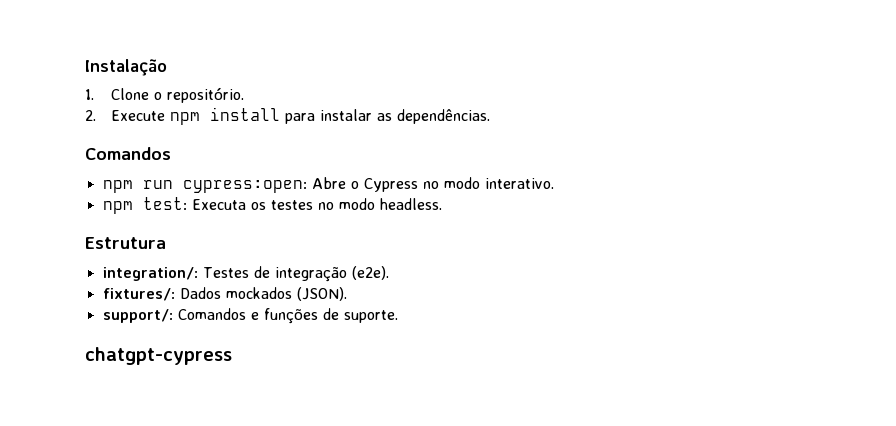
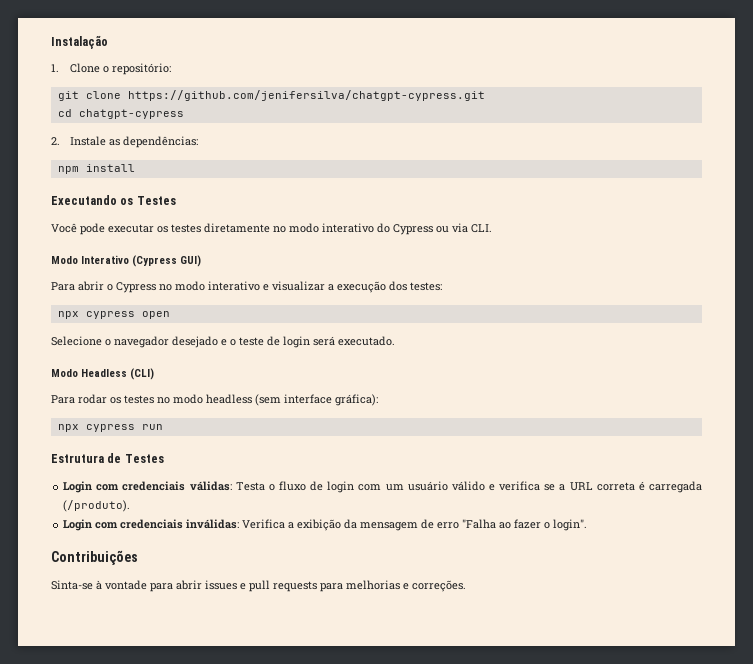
- 1. Clone o repositório.
- 2. Execute npm install para instalar as dependências.
- Comandos
- npm run cypress:open: Abre o Cypress no modo interativo.
- npm test: Executa os testes no modo headless.
- Estrutura
- integration/: Testes de integração (e2e).
- fixtures/: Dados mockados (JSON).
- support/: Comandos e funções de suporte.
- chatgpt-cypress
+ 1. Clone o repositório:
+ git clone https://github.com/jenifersilva/chatgpt-cypress.git
+ cd chatgpt-cypress
+ 2. Instale as dependências:
+ npm install
+ Executando os Testes
+ Você pode executar os testes diretamente no modo interativo do Cypress ou via CLI.
+ Modo Interativo (Cypress GUI)
+ Para abrir o Cypress no modo interativo e visualizar a execução dos testes:
+ npx cypress open
+ Selecione o navegador desejado e o teste de login será executado.
+ Modo Headless (CLI)
+ Para rodar os testes no modo headless (sem interface gráfica):
+ npx cypress run
+ Estrutura de Testes
+ Login com credenciais válidas: Testa o fluxo de login com um usuário válido e verifica se a URL correta é carregada (/produto).
+ Login com credenciais inválidas: Verifica a exibição da mensagem de erro "Falha ao fazer o login".
+ Contribuições
+ Sinta-se à vontade para abrir issues e pull requests para melhorias e correções.

